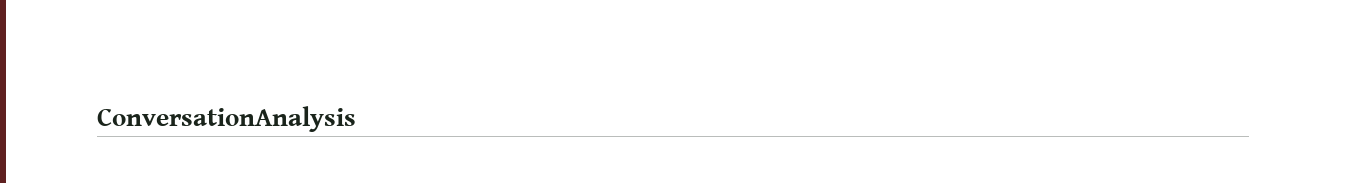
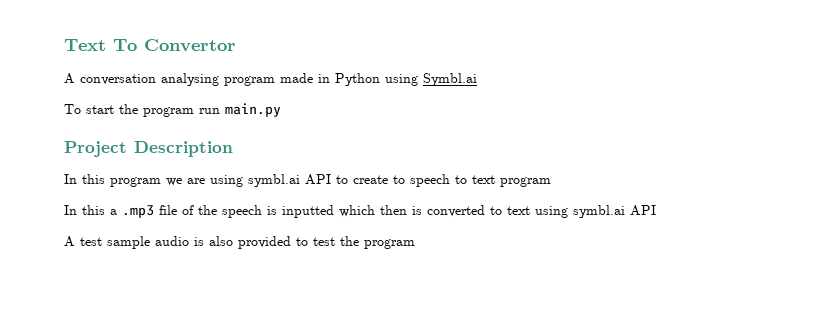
- ConversationAnalysis
+ Text To Convertor
+ A conversation analysing program made in Python using Symbl.ai
+ To start the program run main.py
+ Project Description
+ In this program we are using symbl.ai API to create to speech to text program
+ In this a .mp3 file of the speech is inputted which then is converted to text using symbl.ai API
+ A test sample audio is also provided to test the program

